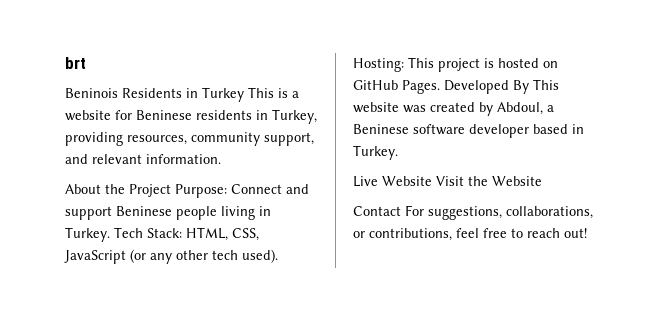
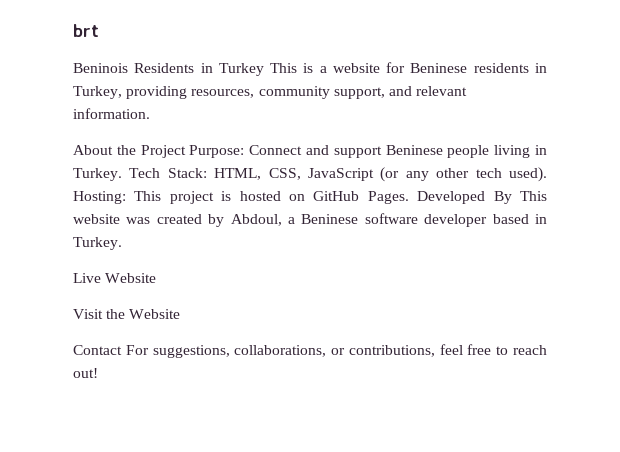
- Live Website Visit the Website
+ Live Website
+ Visit the Website

